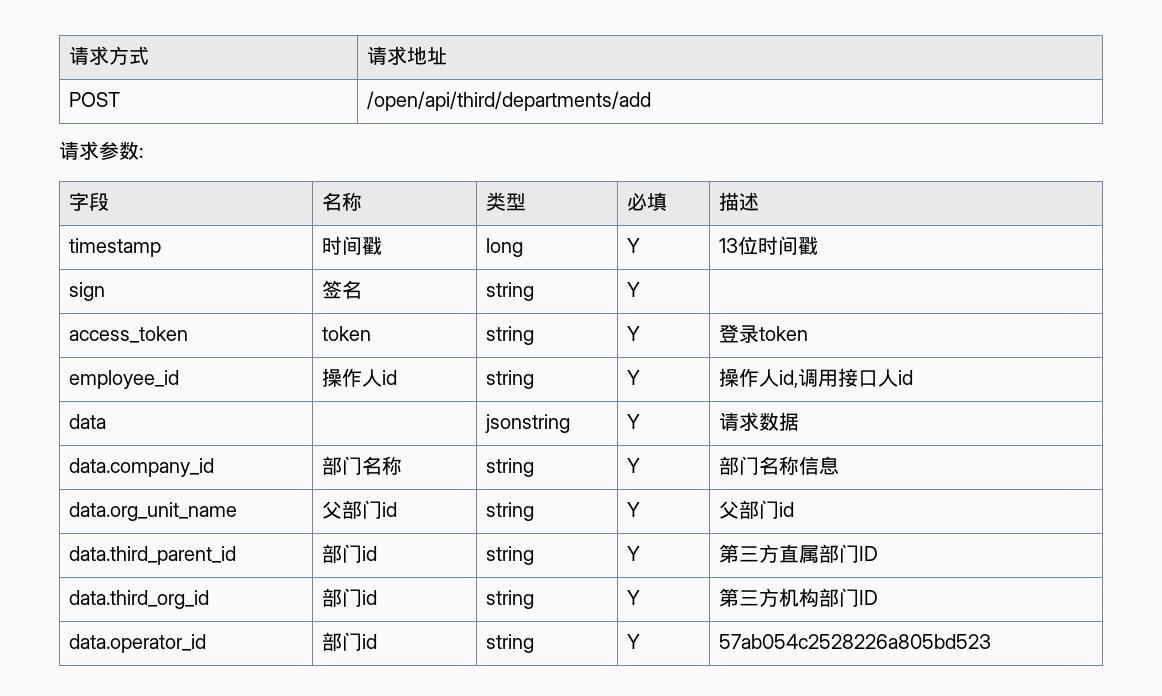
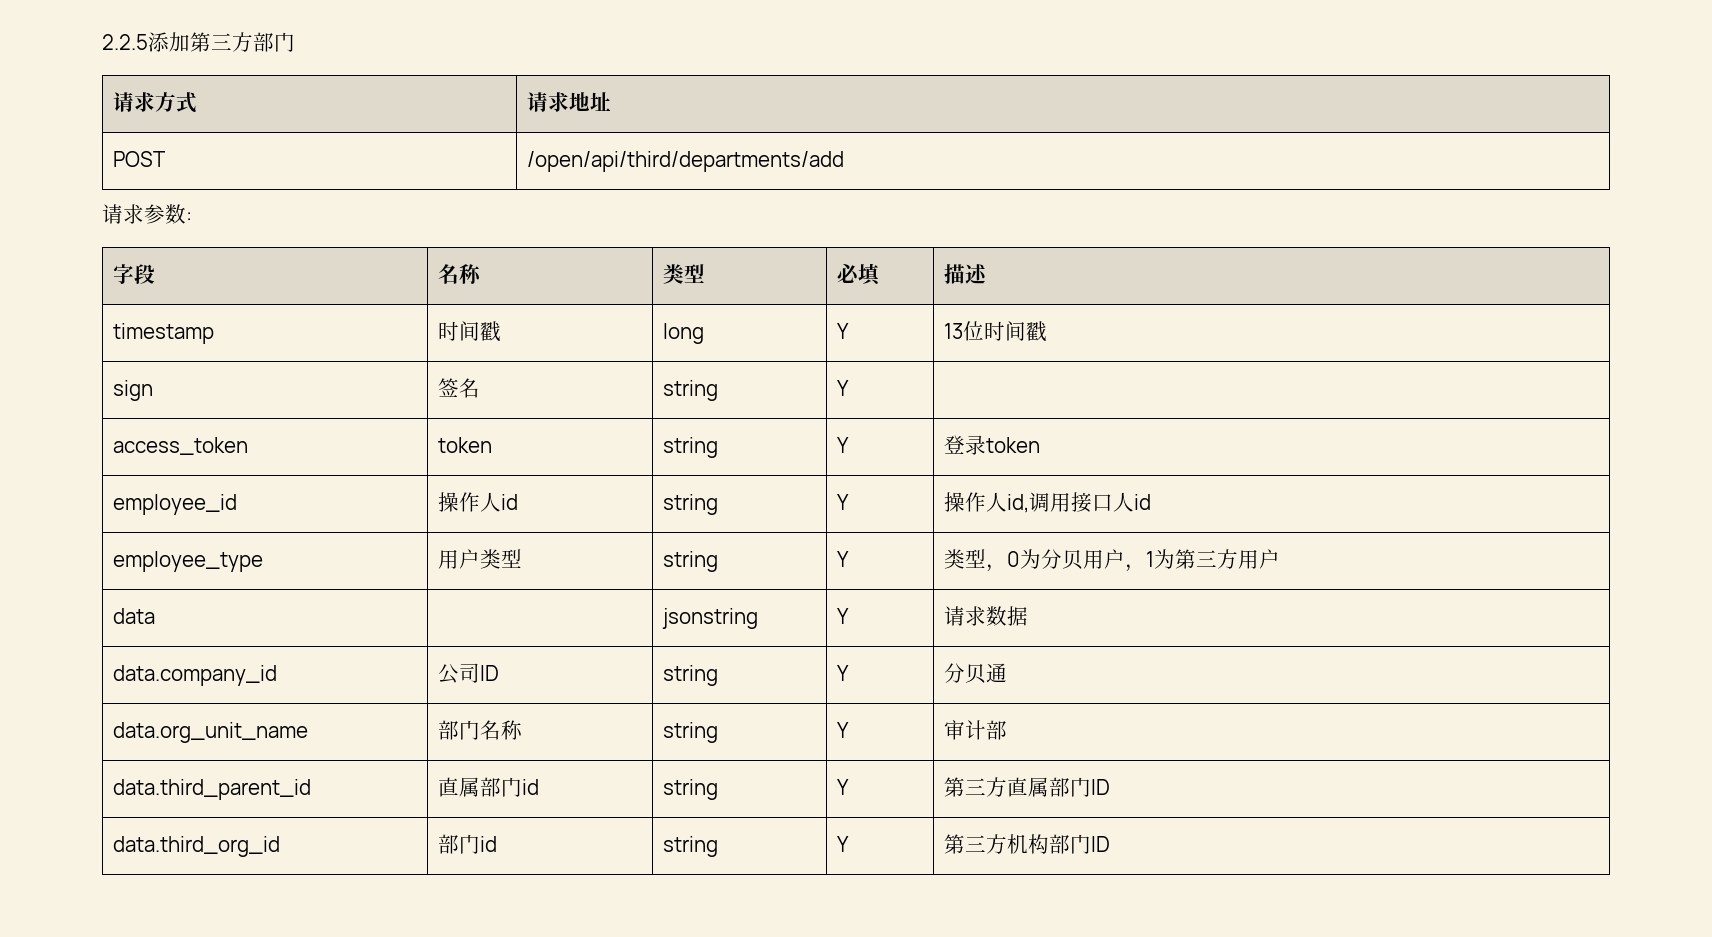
+ 2.2.5添加第三方部门
+ employee_type | 用户类型 | string | Y | 类型，0为分贝用户，1为第三方用户
- data.company_id | 部门名称 | string | Y | 部门名称信息
- data.org_unit_name | 父部门id | string | Y | 父部门id
+ data.company_id | 公司ID | string | Y | 分贝通
+ data.org_unit_name | 部门名称 | string | Y | 审计部
- data.third_parent_id | 部门id | string | Y | 第三方直属部门ID
+ data.third_parent_id | 直属部门id | string | Y | 第三方直属部门ID
- data.operator_id | 部门id | string | Y | 57ab054c2528226a805bd523

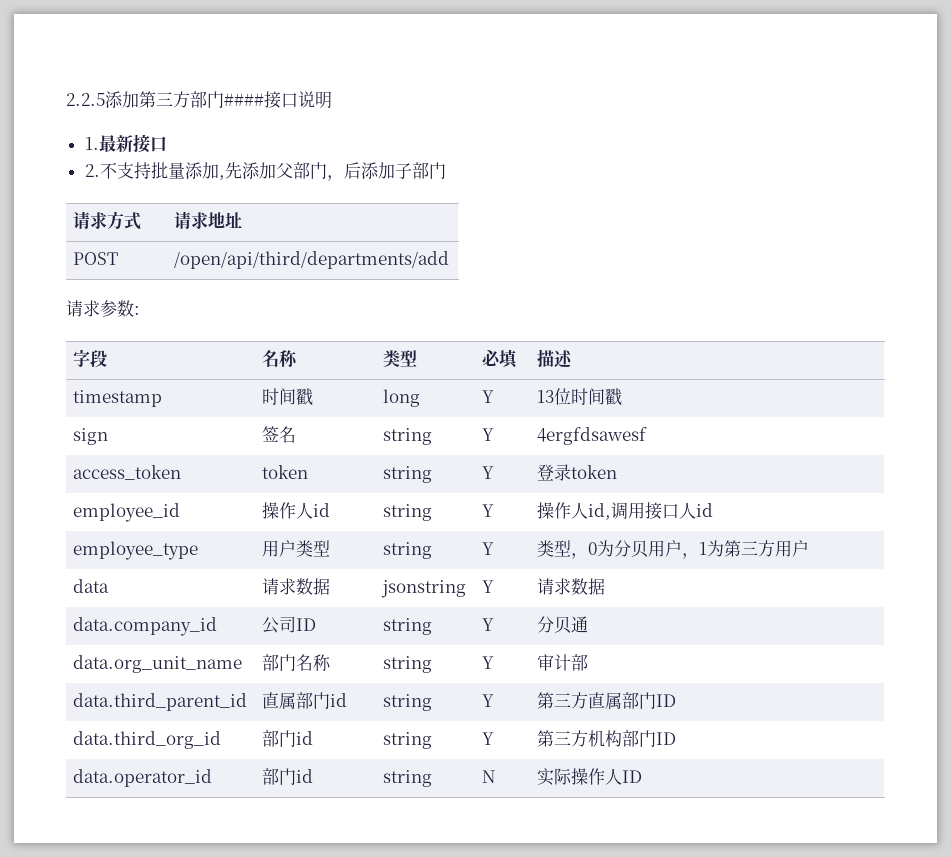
- 2.2.5添加第三方部门
+ 2.2.5添加第三方部门####接口说明
+ 1.最新接口
+ 2.不支持批量添加,先添加父部门，后添加子部门
- sign | 签名 | string | Y |
+ sign | 签名 | string | Y | 4ergfdsawesf
- data | | jsonstring | Y | 请求数据
+ data | 请求数据 | jsonstring | Y | 请求数据
+ data.operator_id | 部门id | string | N | 实际操作人ID

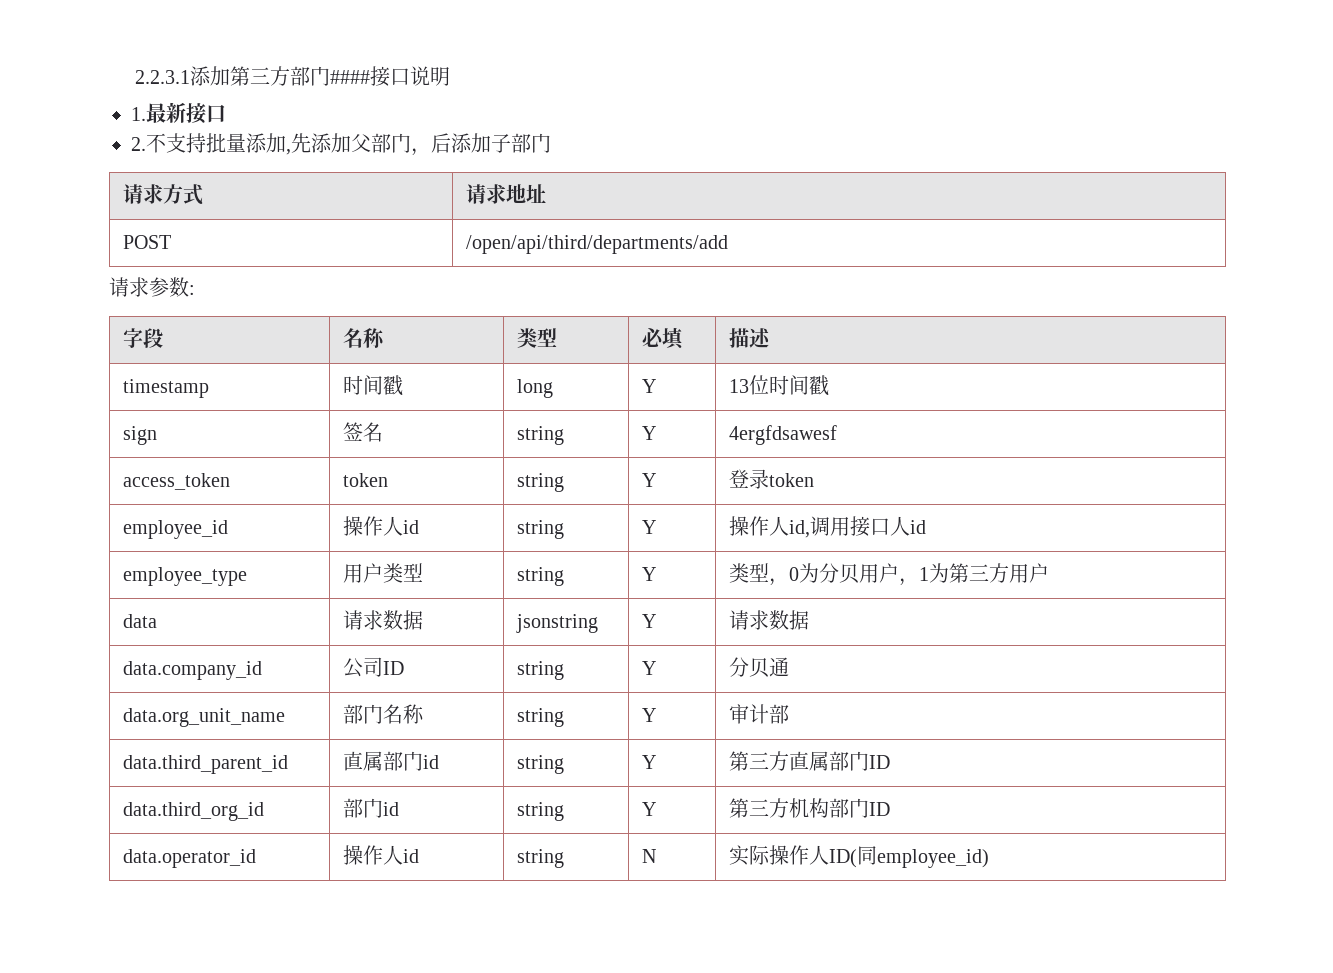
- 2.2.5添加第三方部门####接口说明
+ 2.2.3.1添加第三方部门####接口说明
- data.operator_id | 部门id | string | N | 实际操作人ID
+ data.operator_id | 操作人id | string | N | 实际操作人ID(同employee_id)

